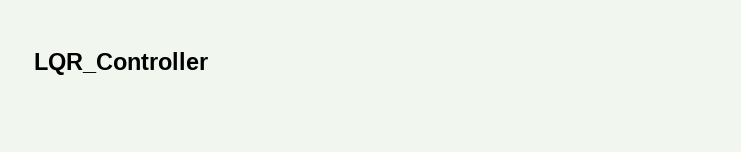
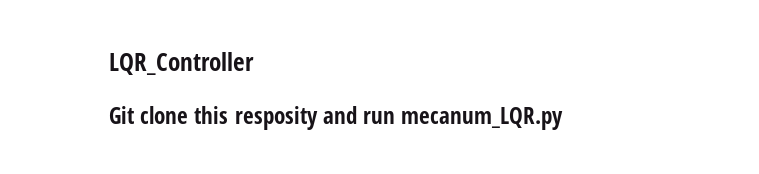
+ Git clone this resposity and run mecanum_LQR.py

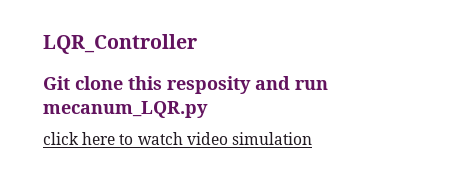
+ click here to watch video simulation

